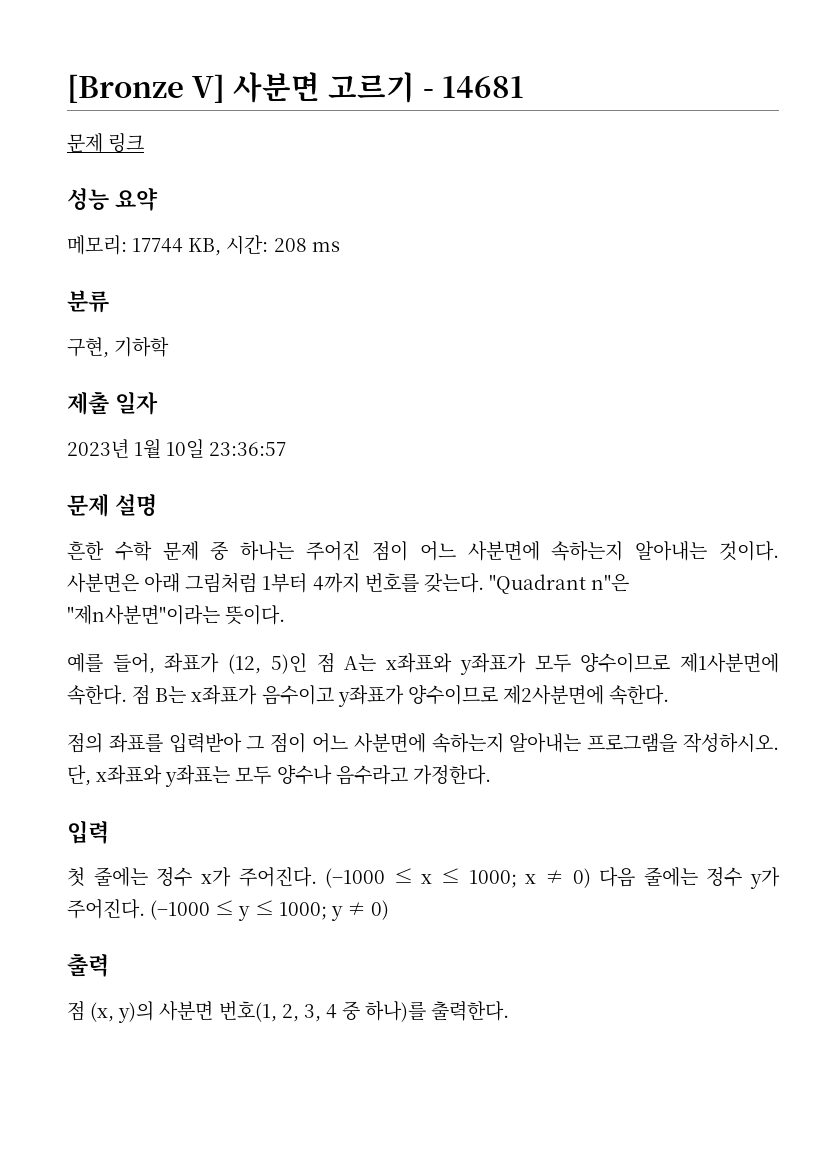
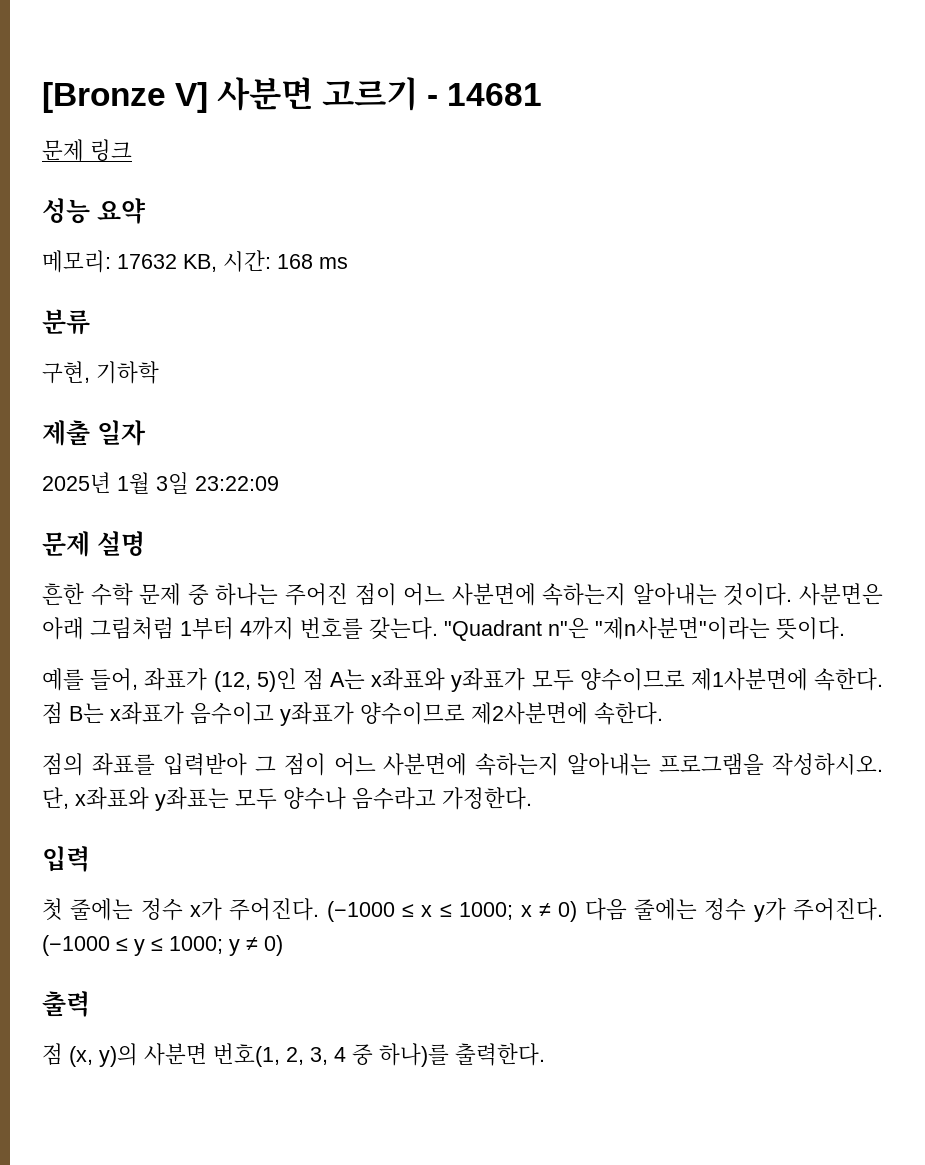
- 메모리: 17744 KB, 시간: 208 ms
+ 메모리: 17632 KB, 시간: 168 ms
- 2023년 1월 10일 23:36:57
+ 2025년 1월 3일 23:22:09

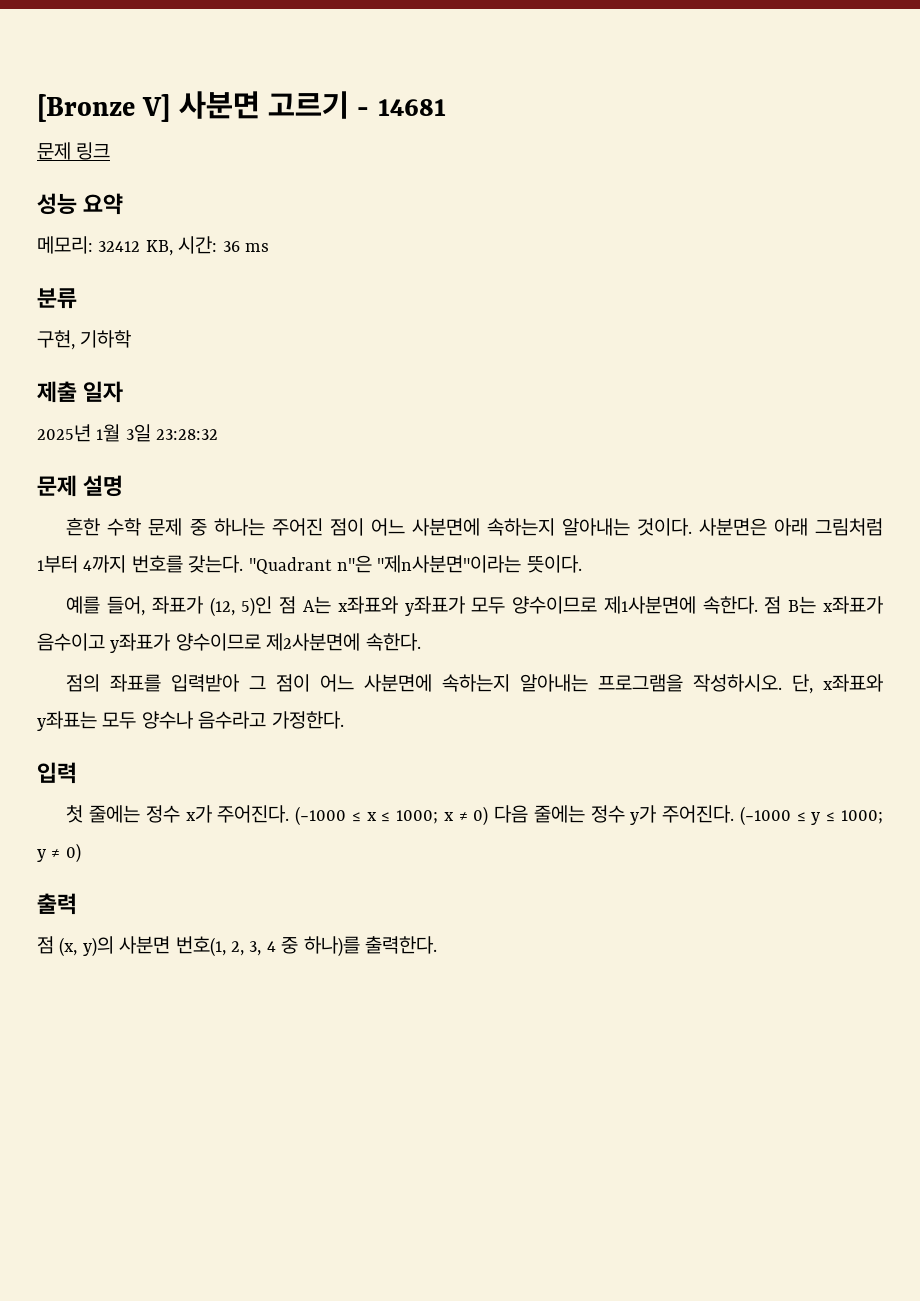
- 메모리: 17632 KB, 시간: 168 ms
+ 메모리: 32412 KB, 시간: 36 ms
- 2025년 1월 3일 23:22:09
+ 2025년 1월 3일 23:28:32

